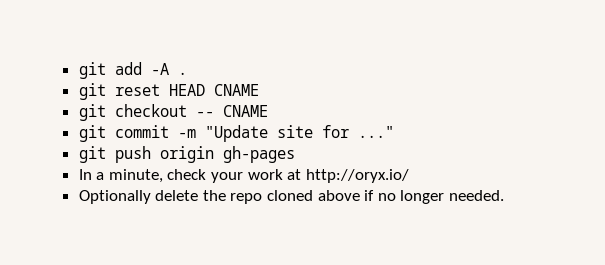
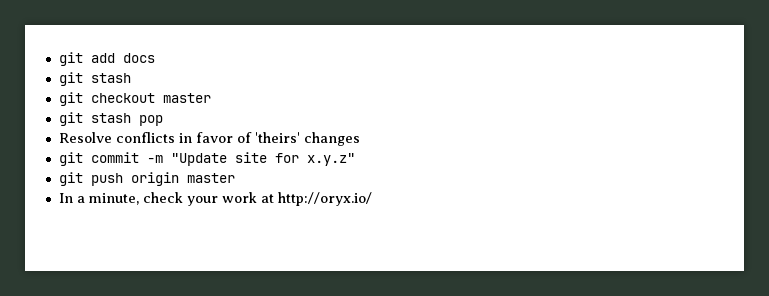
- git add -A .
- git reset HEAD CNAME
+ git add docs
+ git stash
- git checkout -- CNAME
+ git checkout master
+ git stash pop
+ Resolve conflicts in favor of 'theirs' changes
- git commit -m "Update site for ..."
+ git commit -m "Update site for x.y.z"
- git push origin gh-pages
+ git push origin master
- Optionally delete the repo cloned above if no longer needed.

